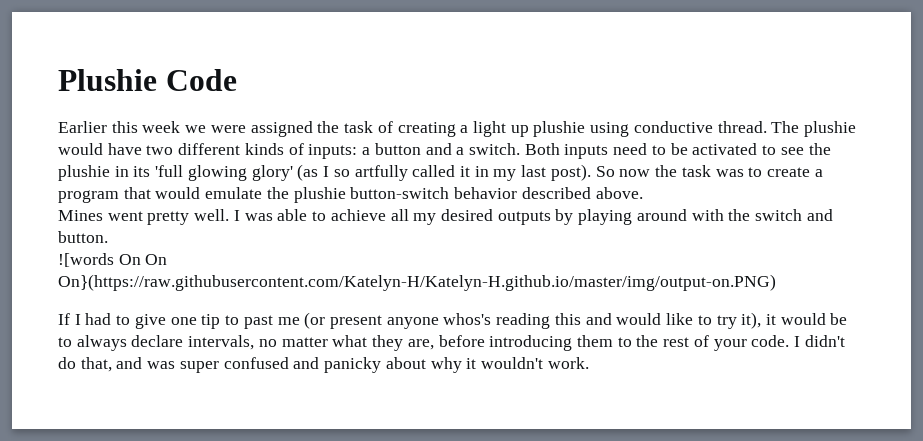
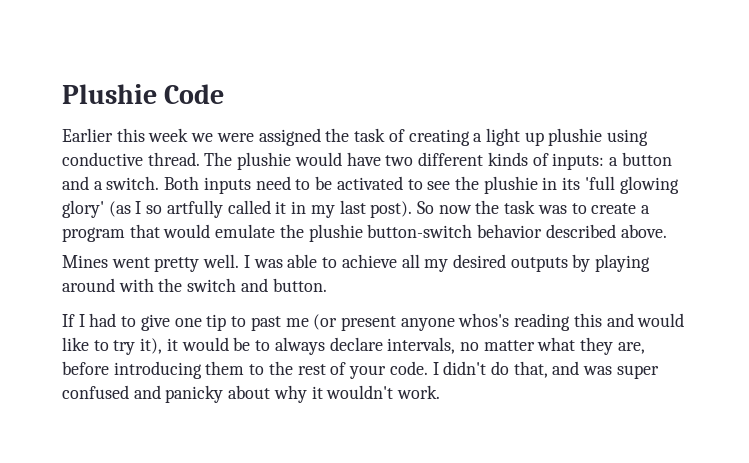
- ![words On On On}(https://raw.githubusercontent.com/Katelyn-H/Katelyn-H.github.io/master/img/output-on.PNG)

